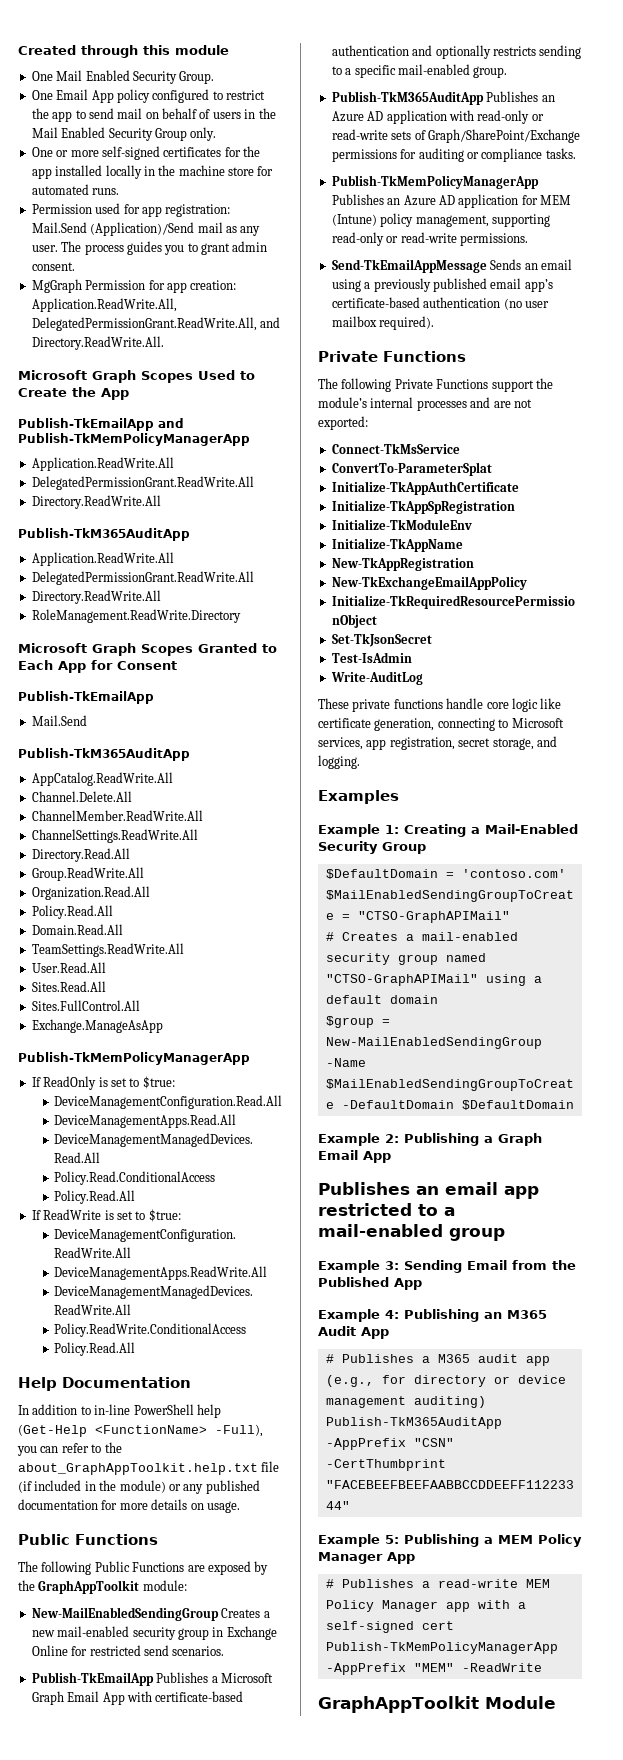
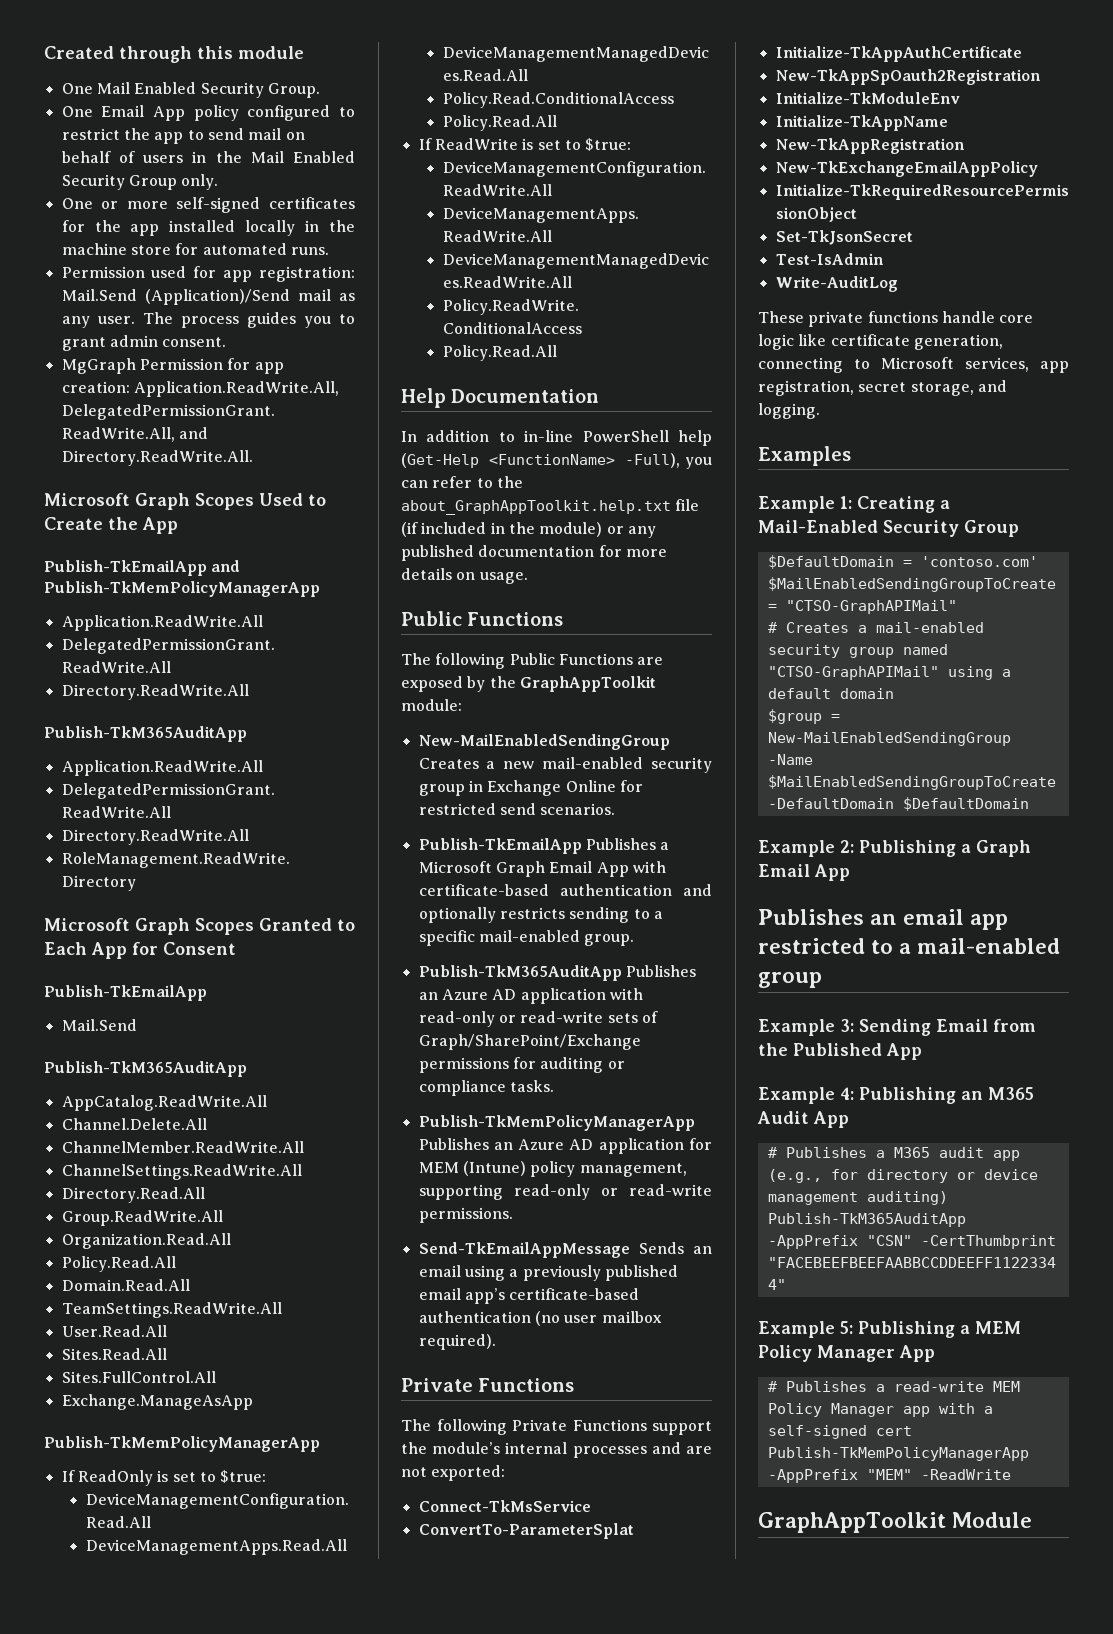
- Initialize-TkAppSpRegistration
+ New-TkAppSpOauth2Registration

